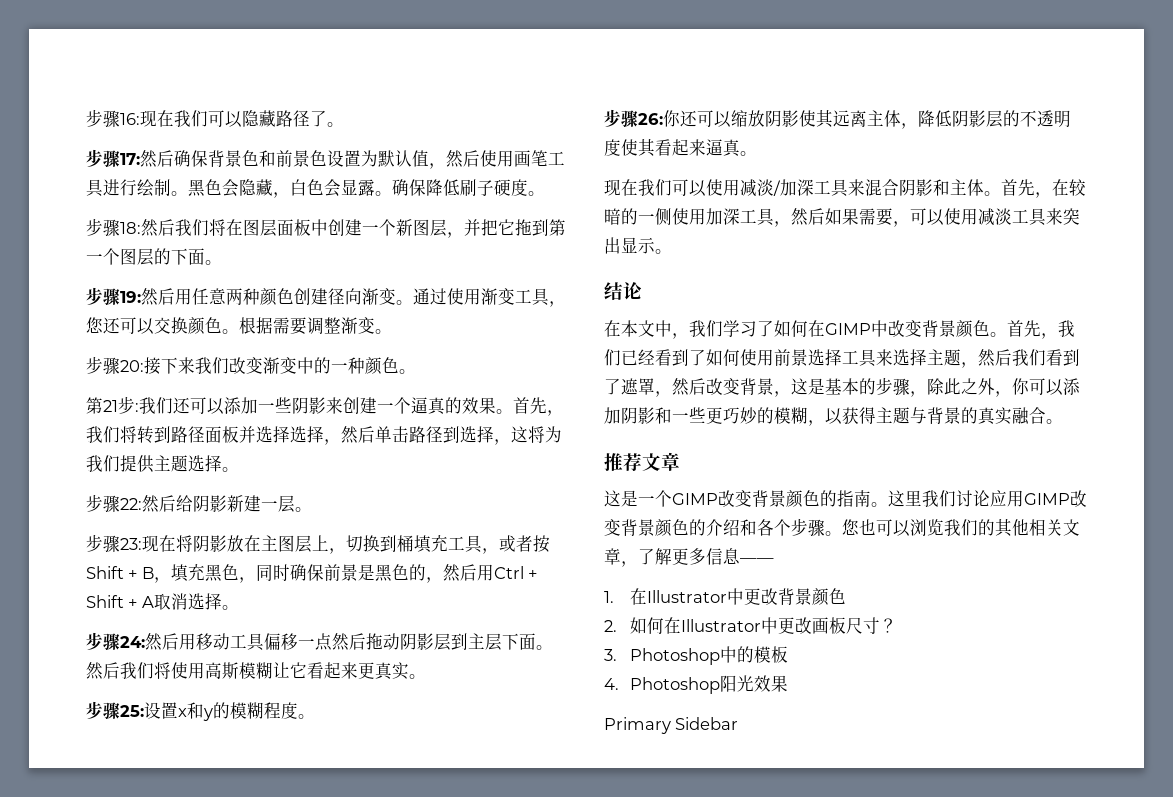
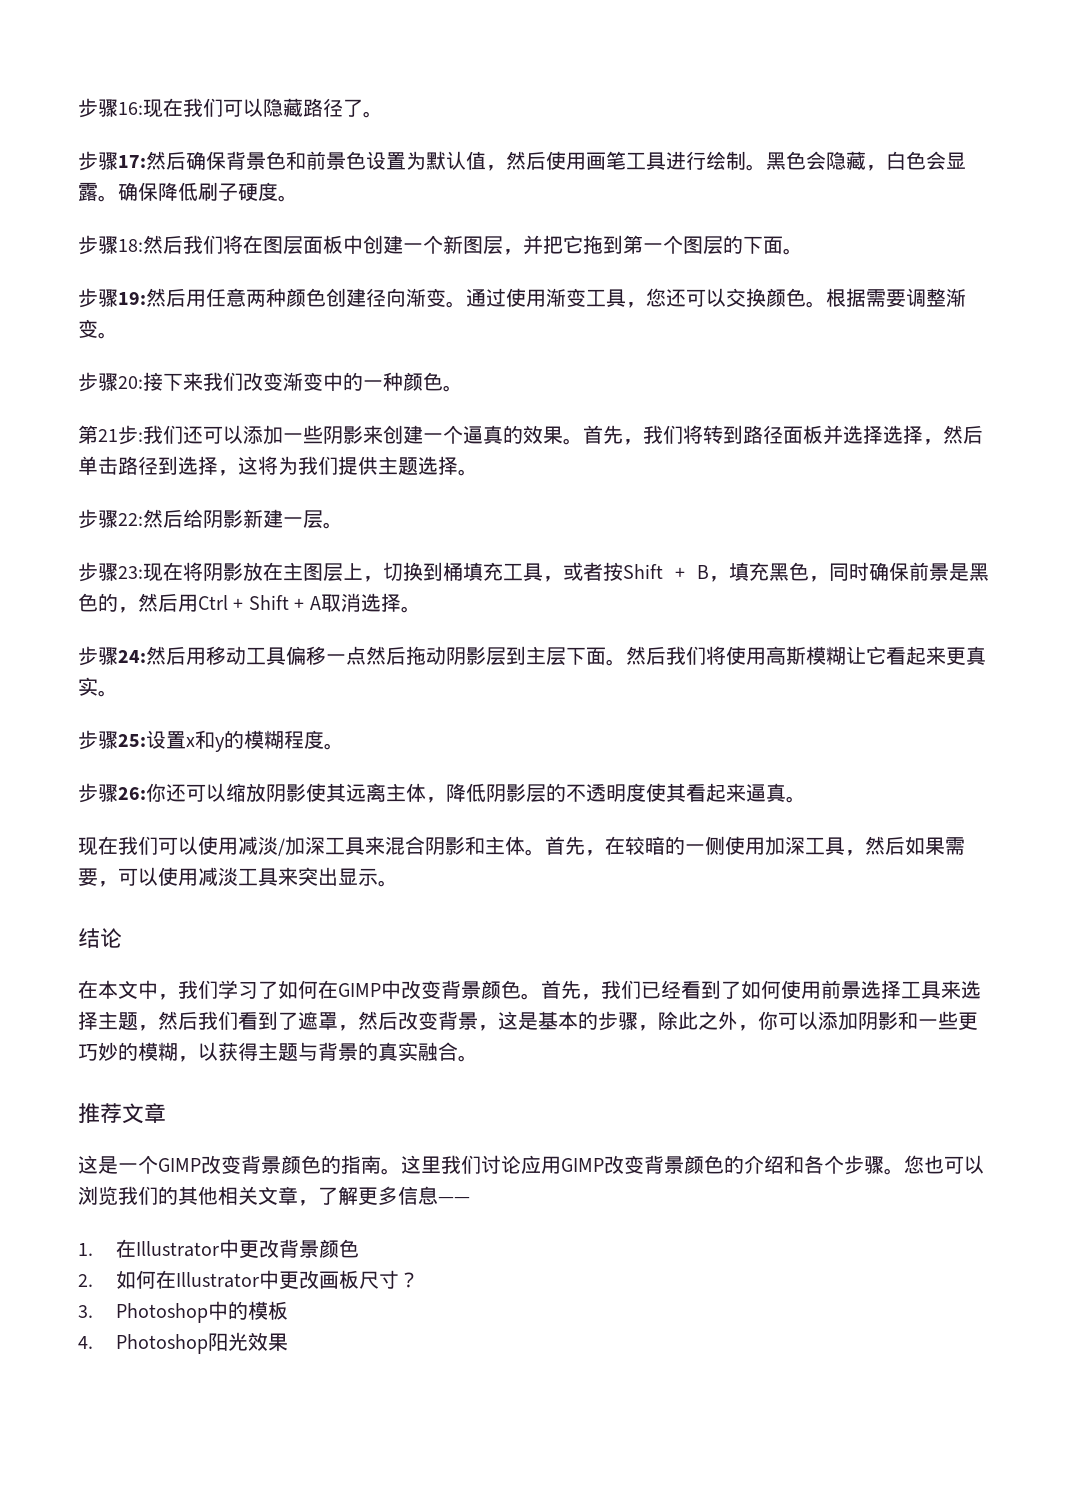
- Primary Sidebar

